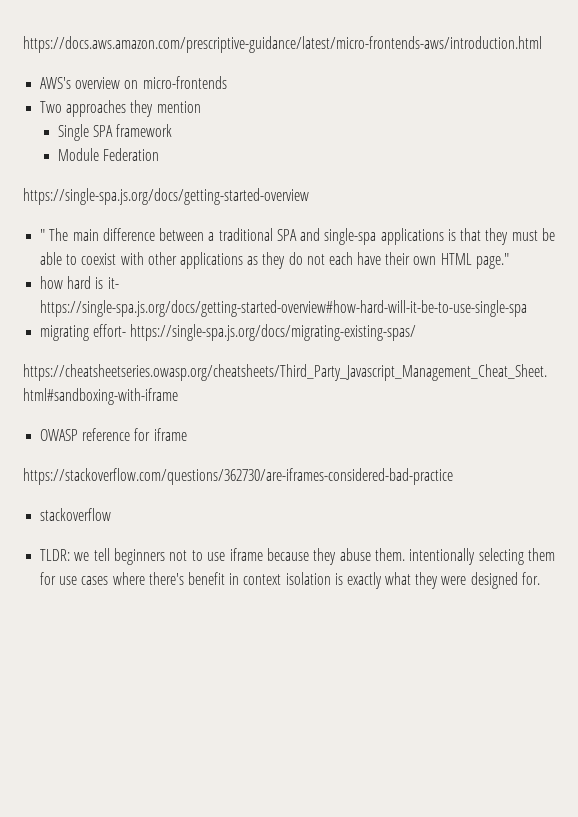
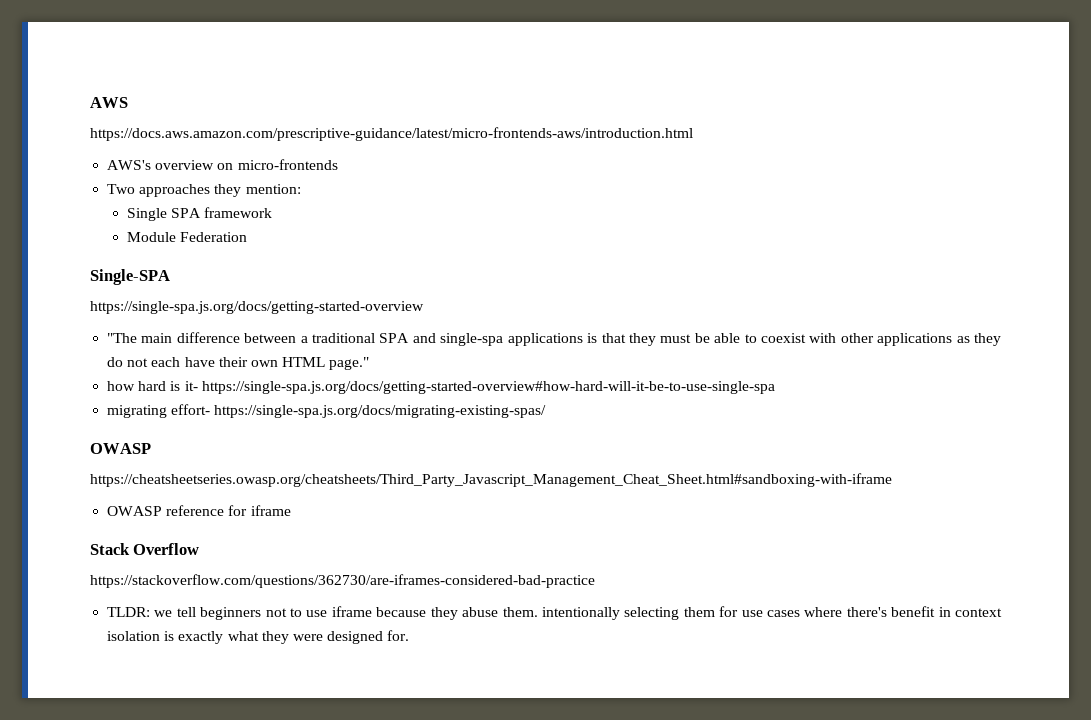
+ AWS
- Two approaches they mention
+ Two approaches they mention:
+ Single-SPA
- " The main difference between a traditional SPA and single-spa applications is that they must be able to coexist with other applications as they do not each have their own HTML page."
+ "The main difference between a traditional SPA and single-spa applications is that they must be able to coexist with other applications as they do not each have their own HTML page."
  migrating effort- https://single-spa.js.org/docs/migrating-existing-spas/
+ OWASP
+ Stack Overflow
- stackoverflow

